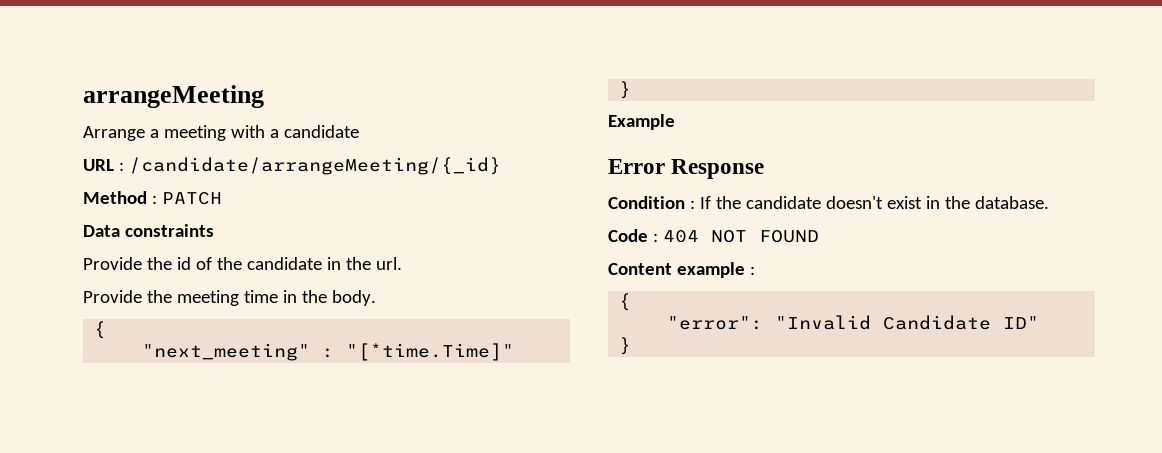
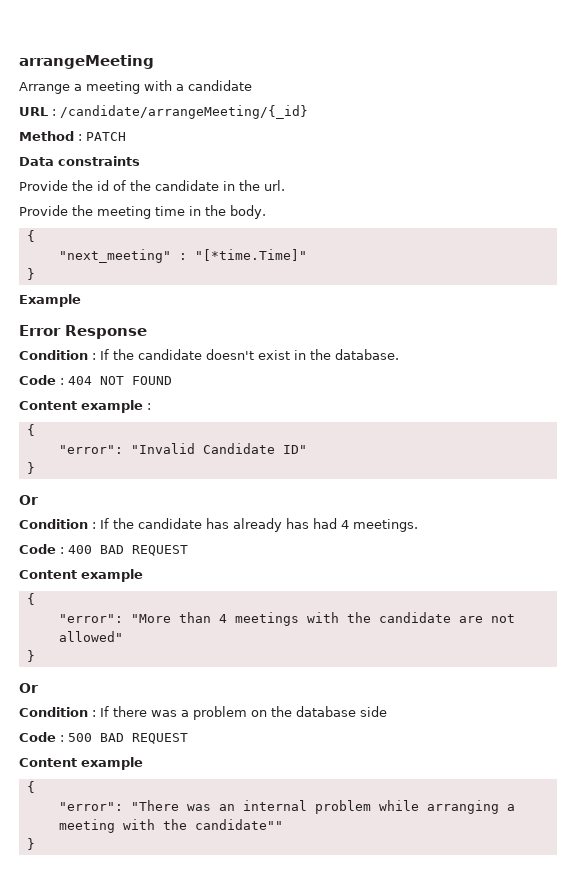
  "error": "Invalid Candidate ID"
+ }
+ Or
+ Condition : If the candidate has already has had 4 meetings.
+ Code : 400 BAD REQUEST
+ Content example
+ {
+ "error": "More than 4 meetings with the candidate are not allowed"
+ }
+ Or
+ Condition : If there was a problem on the database side
+ Code : 500 BAD REQUEST
+ Content example
+ {
+ "error": "There was an internal problem while arranging a meeting with the candidate""

